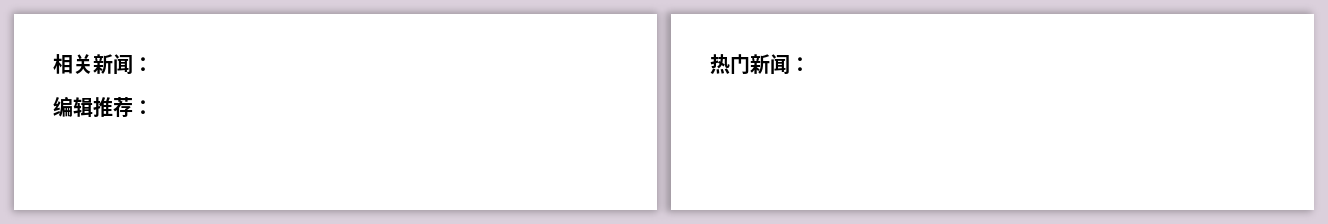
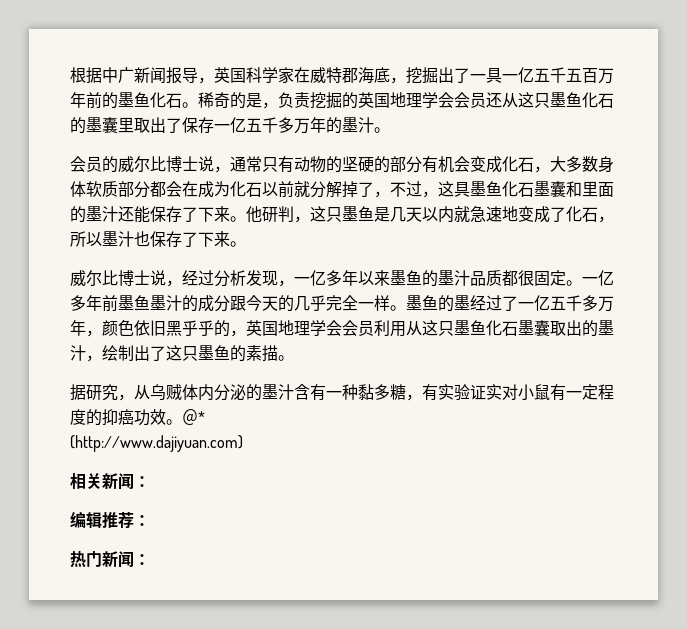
+ 根据中广新闻报导，英国科学家在威特郡海底，挖掘出了一具一亿五千五百万年前的墨鱼化石。稀奇的是，负责挖掘的英国地理学会会员还从这只墨鱼化石的墨囊里取出了保存一亿五千多万年的墨汁。
+ 会员的威尔比博士说，通常只有动物的坚硬的部分有机会变成化石，大多数身体软质部分都会在成为化石以前就分解掉了，不过，这具墨鱼化石墨囊和里面的墨汁还能保存了下来。他研判，这只墨鱼是几天以内就急速地变成了化石，所以墨汁也保存了下来。
+ 威尔比博士说，经过分析发现，一亿多年以来墨鱼的墨汁品质都很固定。一亿多年前墨鱼墨汁的成分跟今天的几乎完全一样。墨鱼的墨经过了一亿五千多万年，颜色依旧黑乎乎的，英国地理学会会员利用从这只墨鱼化石墨囊取出的墨汁，绘制出了这只墨鱼的素描。
+ 据研究，从乌贼体内分泌的墨汁含有一种黏多糖，有实验证实对小鼠有一定程度的抑癌功效。＠*
+ (http://www.dajiyuan.com)

